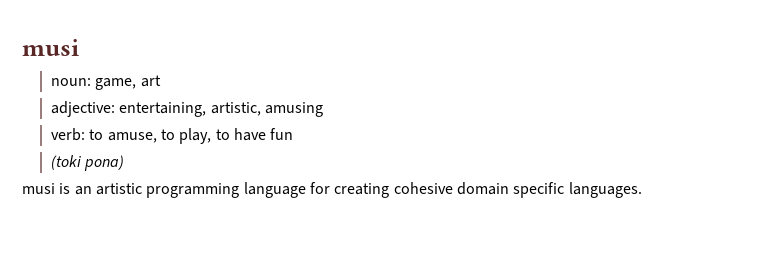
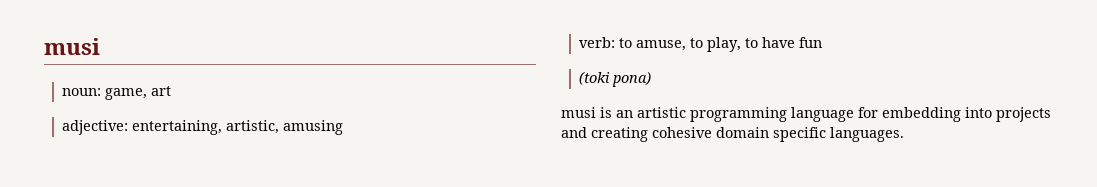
- musi is an artistic programming language for creating cohesive domain specific languages.
+ musi is an artistic programming language for embedding into projects and creating cohesive domain specific languages.

